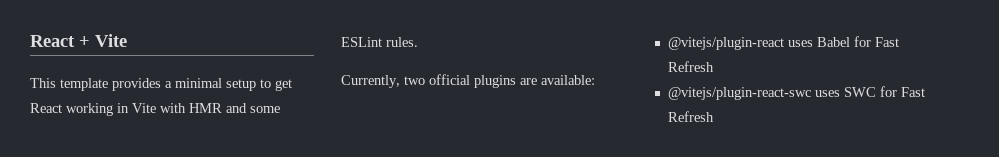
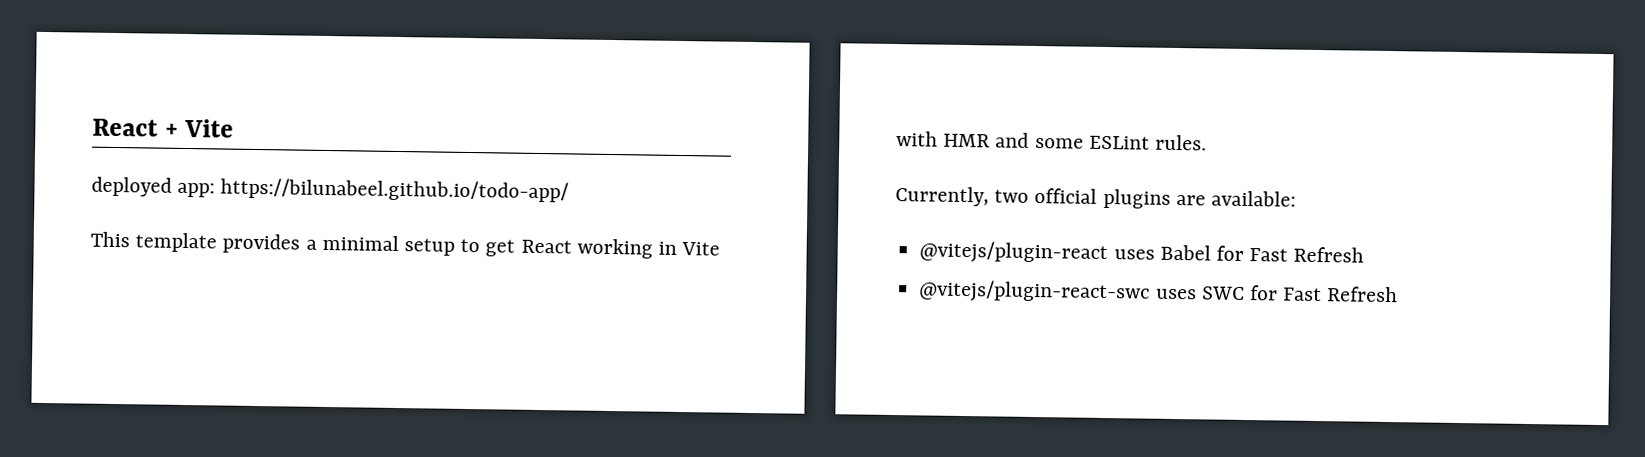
+ deployed app: https://bilunabeel.github.io/todo-app/

